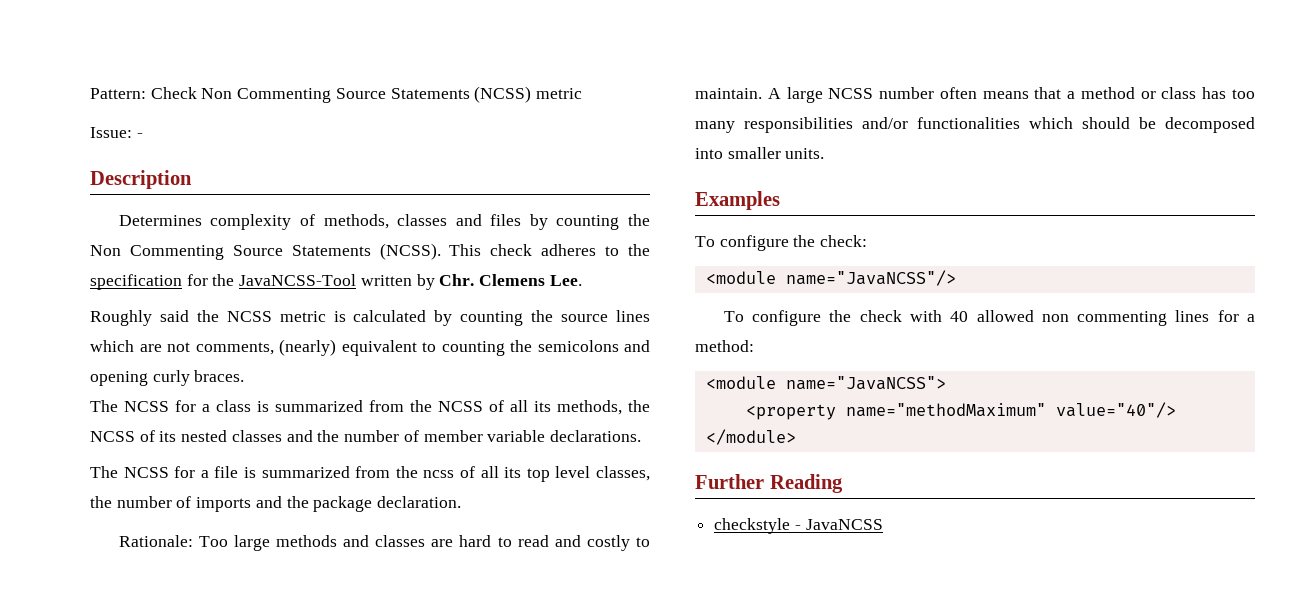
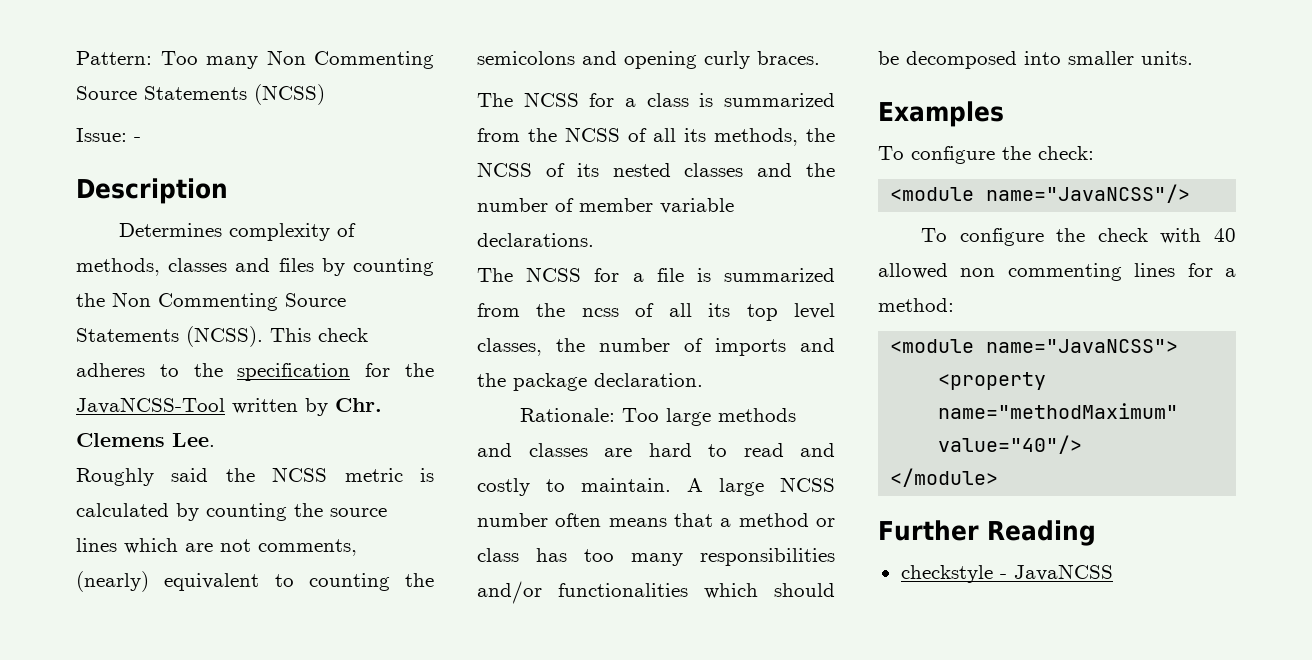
- Pattern: Check Non Commenting Source Statements (NCSS) metric
+ Pattern: Too many Non Commenting Source Statements (NCSS)

